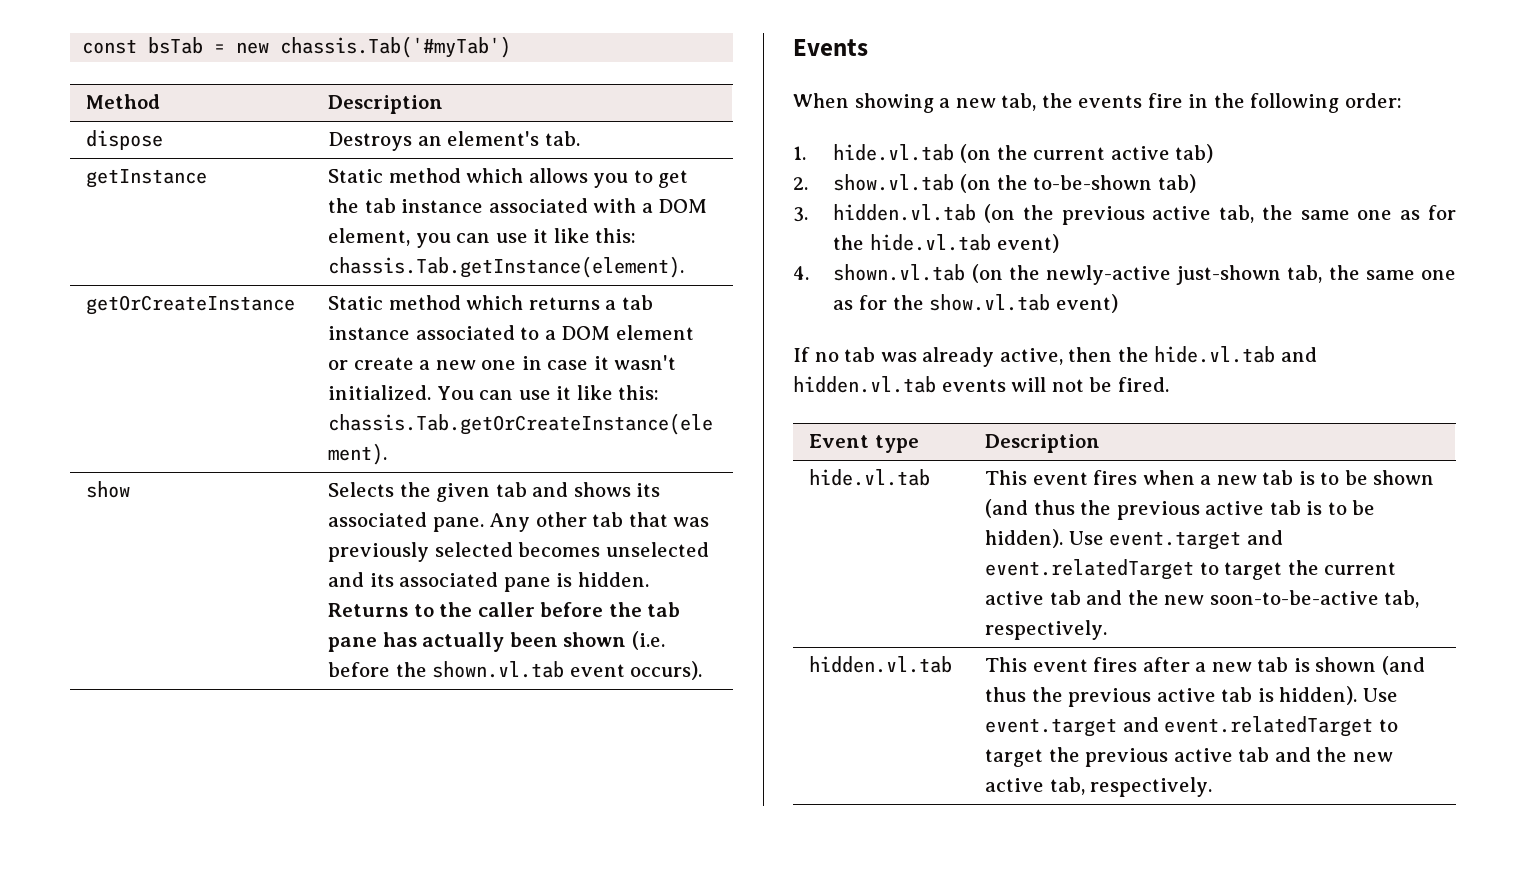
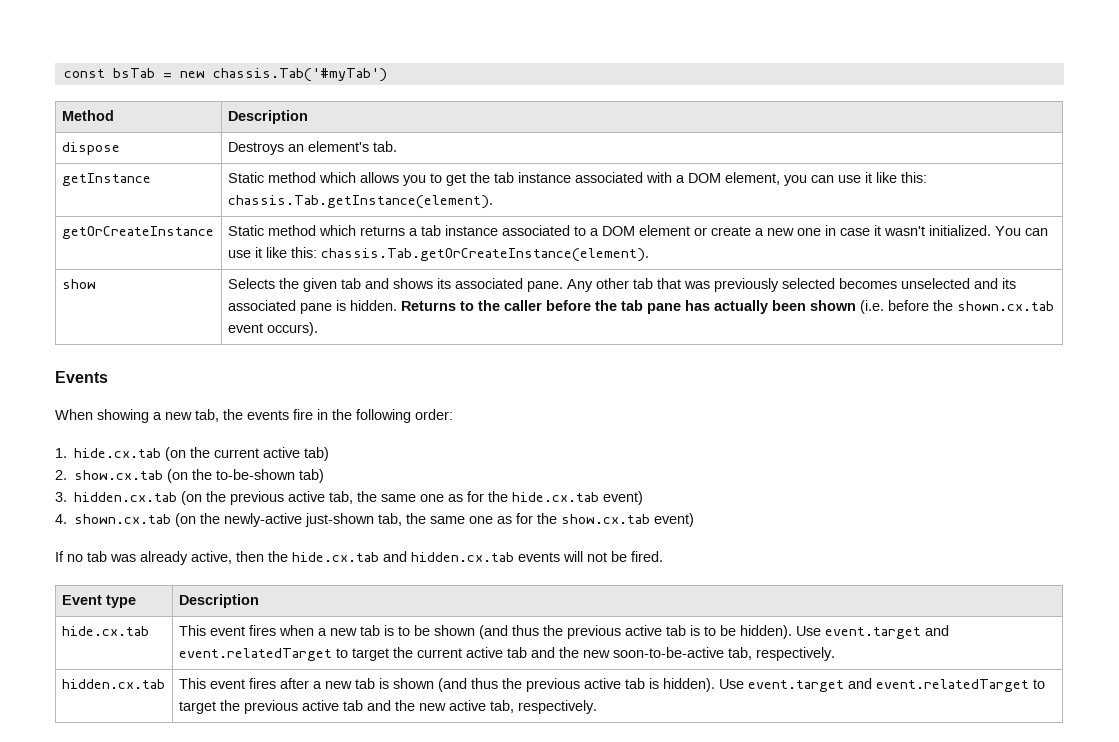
- Returns to the caller before the tab pane has actually been shown (i.e. before the shown.vl.tab event occurs).
+ Returns to the caller before the tab pane has actually been shown (i.e. before the shown.cx.tab event occurs).
- 1. hide.vl.tab (on the current active tab)
+ 1. hide.cx.tab (on the current active tab)
- 2. show.vl.tab (on the to-be-shown tab)
+ 2. show.cx.tab (on the to-be-shown tab)
- 3. hidden.vl.tab (on the previous active tab, the same one as for the hide.vl.tab event)
+ 3. hidden.cx.tab (on the previous active tab, the same one as for the hide.cx.tab event)
- 4. shown.vl.tab (on the newly-active just-shown tab, the same one as for the show.vl.tab event)
+ 4. shown.cx.tab (on the newly-active just-shown tab, the same one as for the show.cx.tab event)
- If no tab was already active, then the hide.vl.tab and hidden.vl.tab events will not be fired.
+ If no tab was already active, then the hide.cx.tab and hidden.cx.tab events will not be fired.
- hide.vl.tab | This event fires when a new tab is to be shown (and thus the previous active tab is to be hidden). Use event.target and event.relatedTarget to target the current active tab and the new soon-to-be-active tab, respectively.
+ hide.cx.tab | This event fires when a new tab is to be shown (and thus the previous active tab is to be hidden). Use event.target and event.relatedTarget to target the current active tab and the new soon-to-be-active tab, respectively.
- hidden.vl.tab | This event fires after a new tab is shown (and thus the previous active tab is hidden). Use event.target and event.relatedTarget to target the previous active tab and the new active tab, respectively.
+ hidden.cx.tab | This event fires after a new tab is shown (and thus the previous active tab is hidden). Use event.target and event.relatedTarget to target the previous active tab and the new active tab, respectively.

